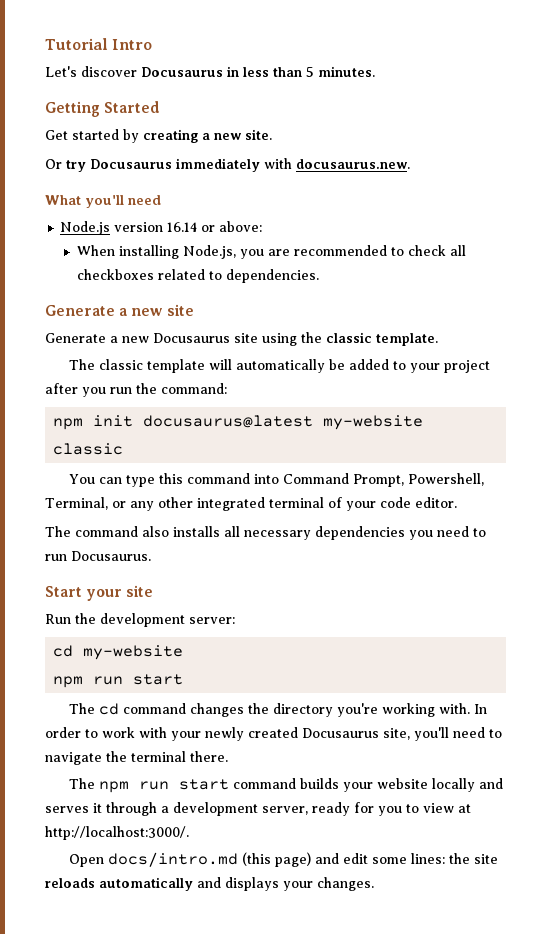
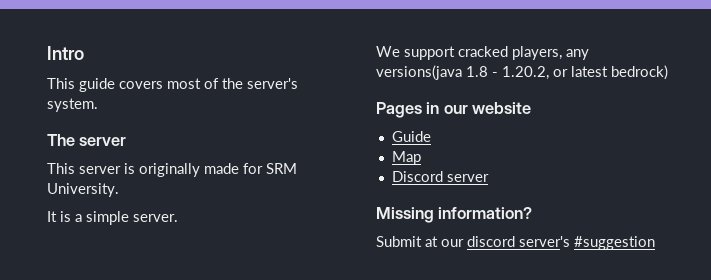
- Tutorial Intro
+ Intro
- Let's discover Docusaurus in less than 5 minutes.
- Getting Started
- Get started by creating a new site.
- Or try Docusaurus immediately with docusaurus.new.
- What you'll need
- Node.js version 16.14 or above:
- When installing Node.js, you are recommended to check all checkboxes related to dependencies.
- Generate a new site
- Generate a new Docusaurus site using the classic template.
- The classic template will automatically be added to your project after you run the command:
- npm init docusaurus@latest my-website classic
- You can type this command into Command Prompt, Powershell, Terminal, or any other integrated terminal of your code editor.
- The command also installs all necessary dependencies you need to run Docusaurus.
- Start your site
- Run the development server:
- cd my-website
- npm run start
- The cd command changes the directory you're working with. In order to work with your newly created Docusaurus site, you'll need to navigate the terminal there.
- The npm run start command builds your website locally and serves it through a development server, ready for you to view at http://localhost:3000/.
- Open docs/intro.md (this page) and edit some lines: the site reloads automatically and displays your changes.
+ This guide covers most of the server's system.
+ The server
+ This server is originally made for SRM University.
+ It is a simple server.
+ We support cracked players, any versions(java 1.8 - 1.20.2, or latest bedrock)
+ Pages in our website
+ Guide
+ Map
+ Discord server
+ Missing information?
+ Submit at our discord server's #suggestion

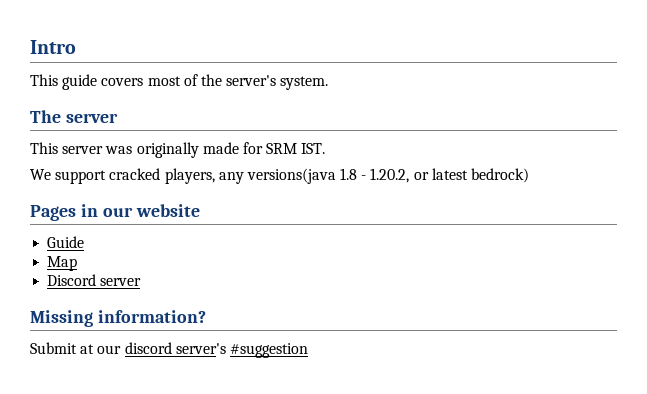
- This server is originally made for SRM University.
- It is a simple server.
+ This server was originally made for SRM IST.

